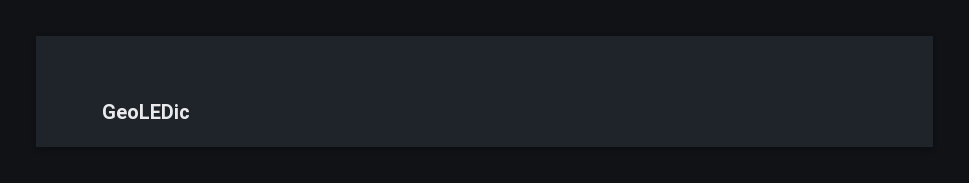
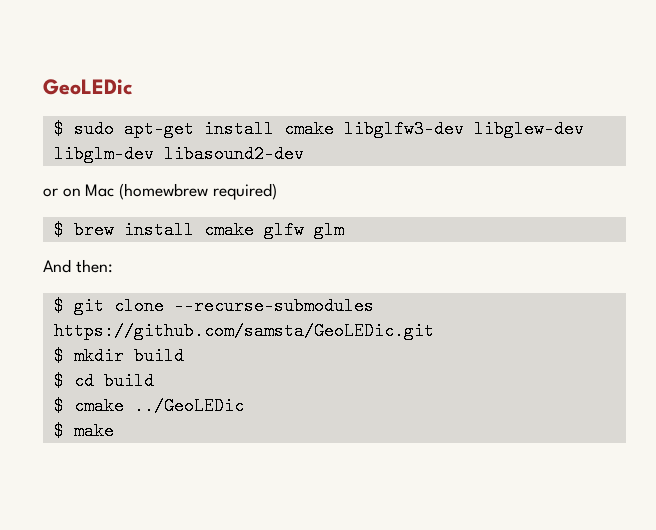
+ $ sudo apt-get install cmake libglfw3-dev libglew-dev libglm-dev libasound2-dev
+ or on Mac (homewbrew required)
+ $ brew install cmake glfw glm
+ And then:
+ $ git clone --recurse-submodules https://github.com/samsta/GeoLEDic.git
+ $ mkdir build
+ $ cd build
+ $ cmake ../GeoLEDic
+ $ make

